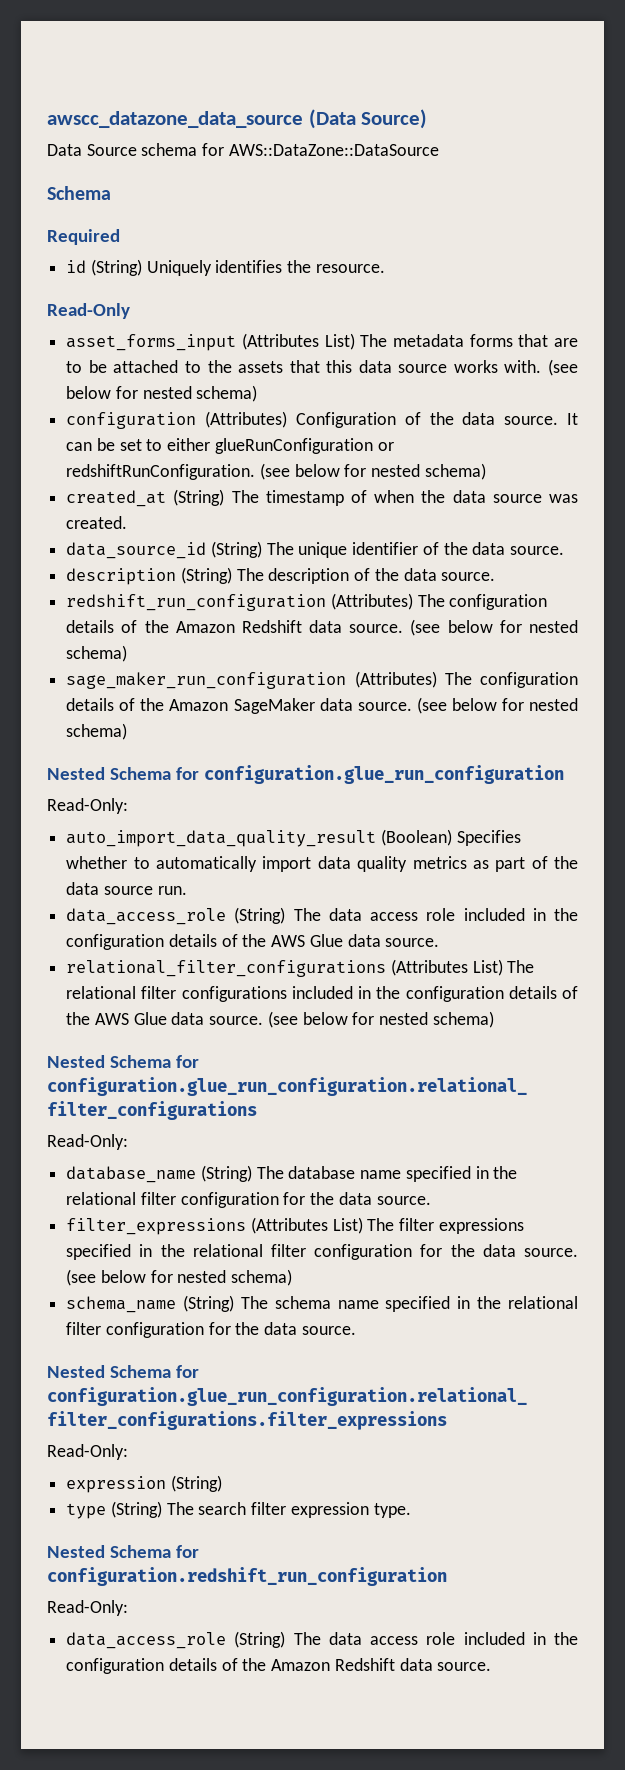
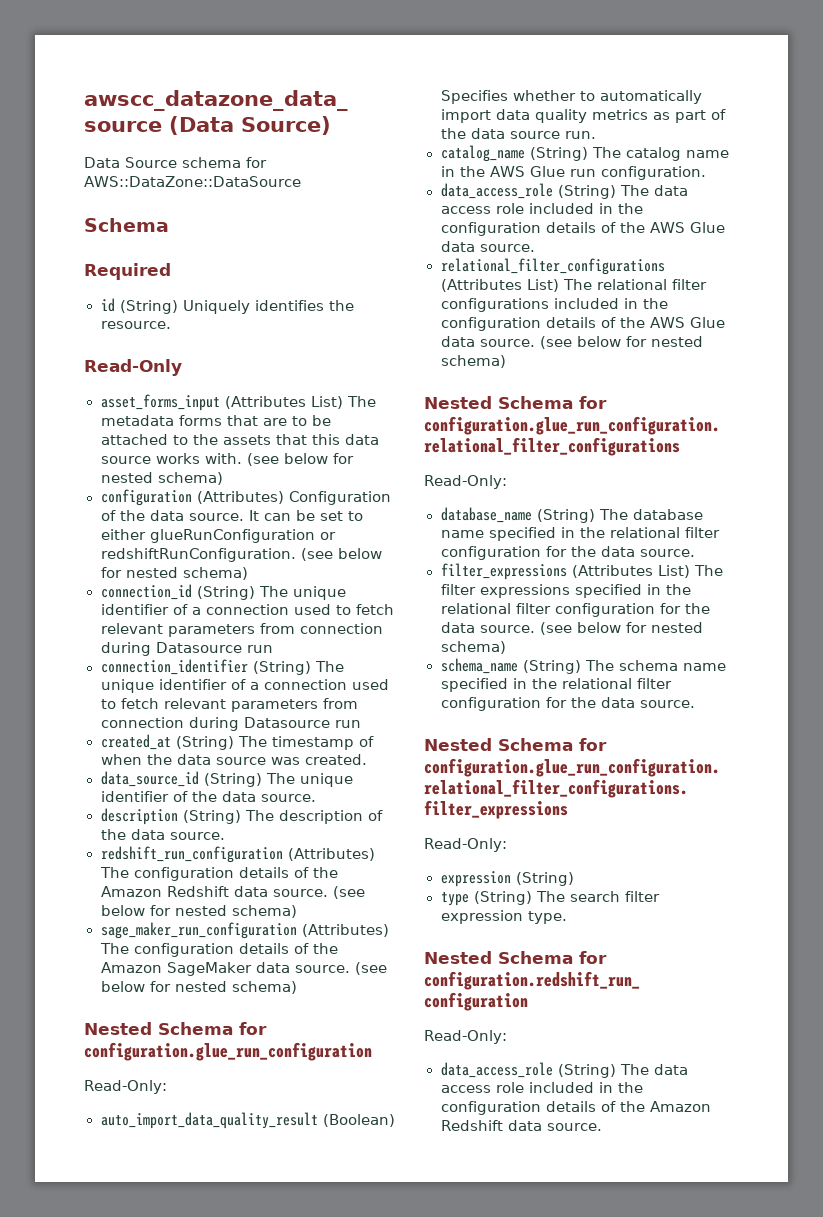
+ connection_id (String) The unique identifier of a connection used to fetch relevant parameters from connection during Datasource run
+ connection_identifier (String) The unique identifier of a connection used to fetch relevant parameters from connection during Datasource run
+ catalog_name (String) The catalog name in the AWS Glue run configuration.

